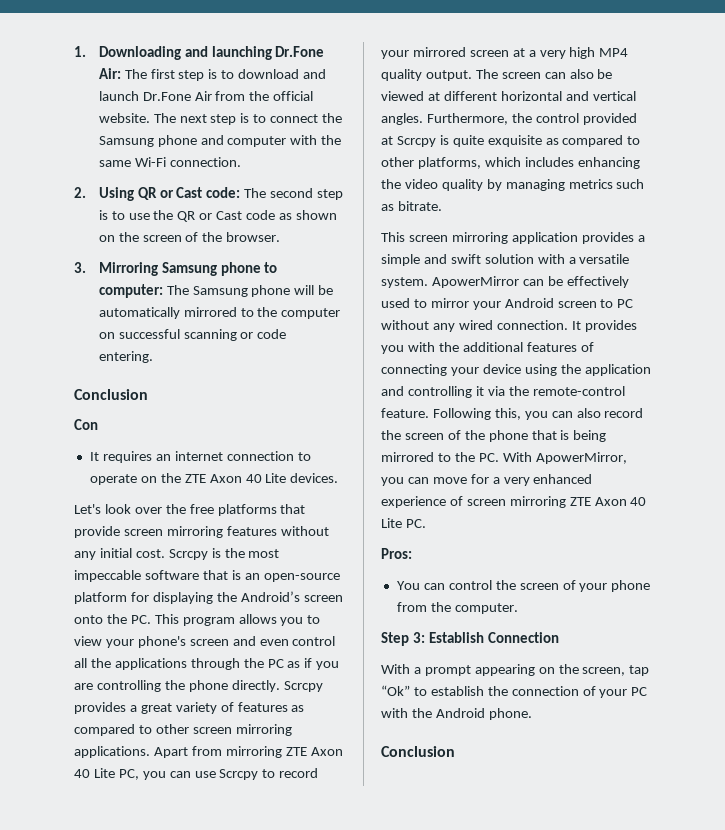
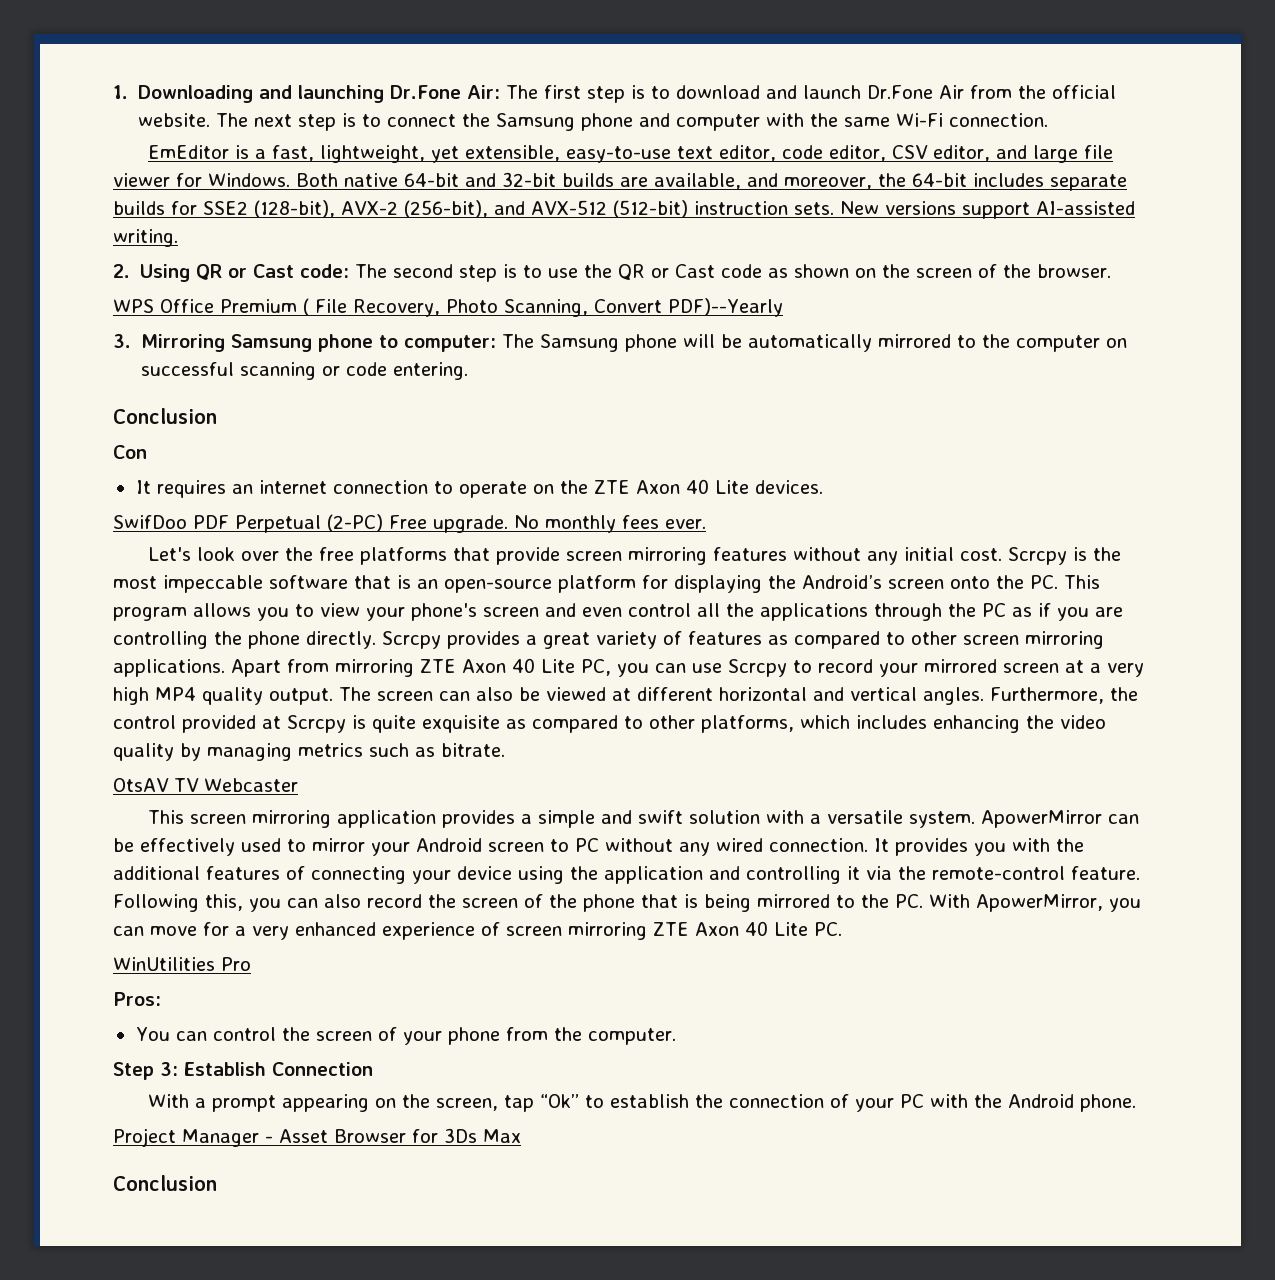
+ EmEditor is a fast, lightweight, yet extensible, easy-to-use text editor, code editor, CSV editor, and large file viewer for Windows. Both native 64-bit and 32-bit builds are available, and moreover, the 64-bit includes separate builds for SSE2 (128-bit), AVX-2 (256-bit), and AVX-512 (512-bit) instruction sets. New versions support AI-assisted writing.
+ WPS Office Premium ( File Recovery, Photo Scanning, Convert PDF)--Yearly
+ SwifDoo PDF Perpetual (2-PC) Free upgrade. No monthly fees ever.
+ OtsAV TV Webcaster
+ WinUtilities Pro
+ Project Manager - Asset Browser for 3Ds Max

